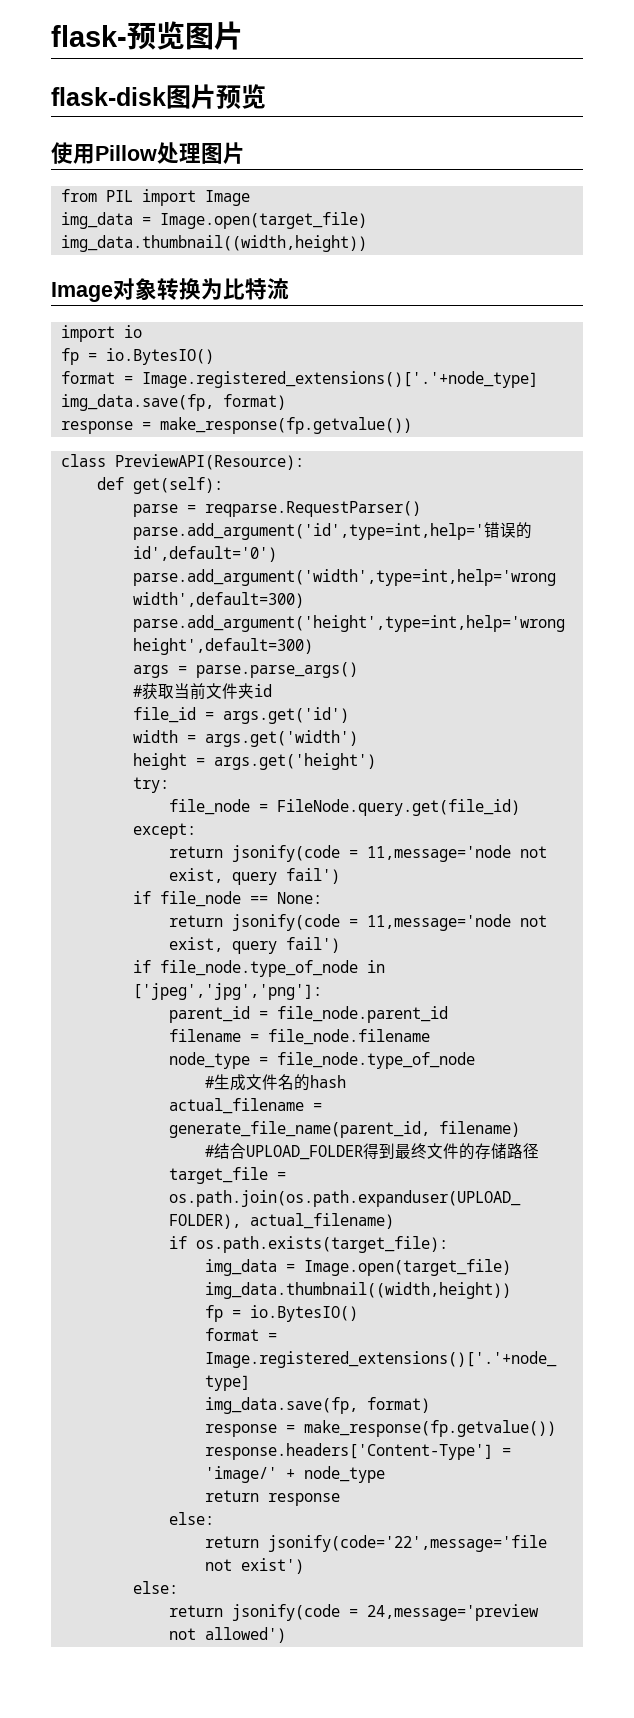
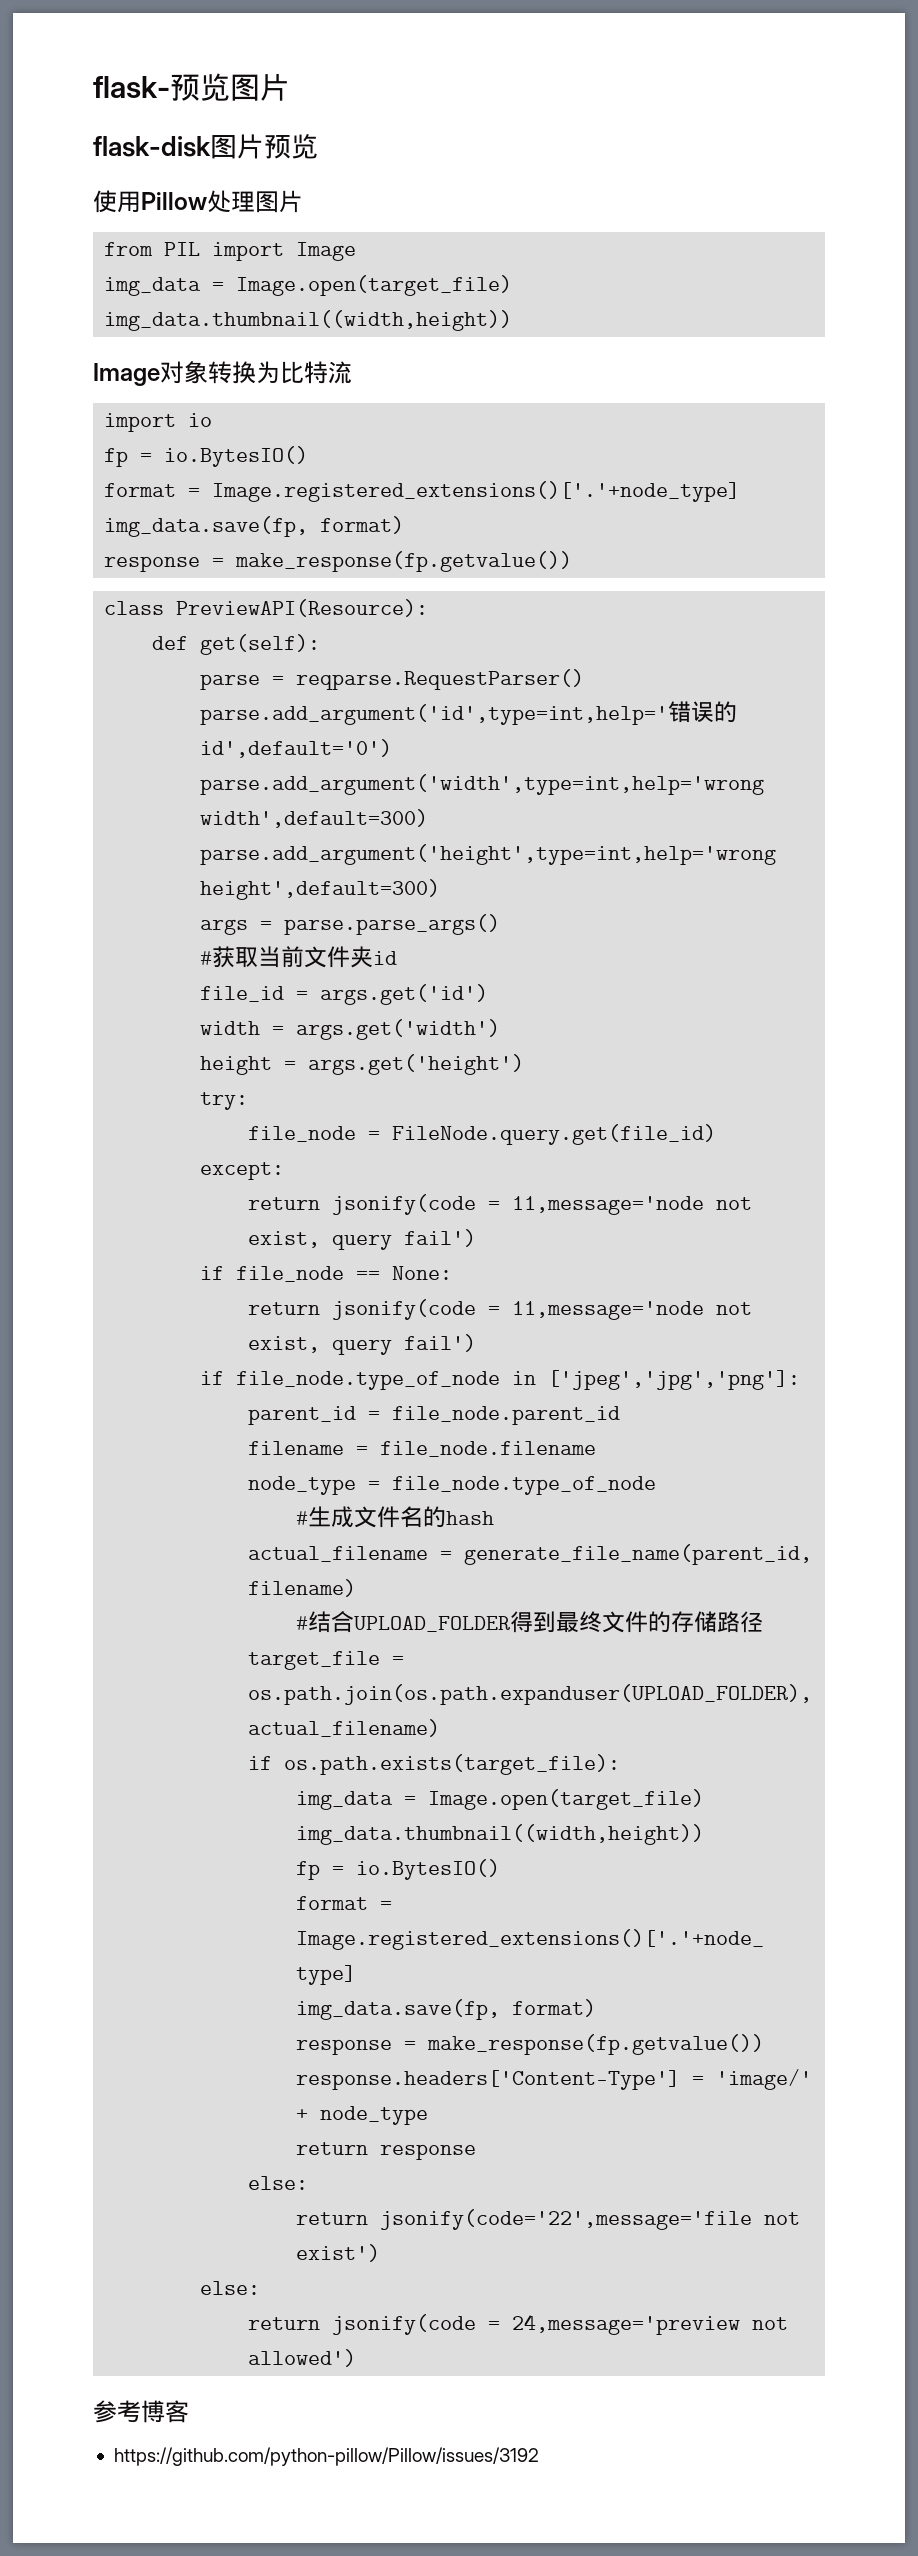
+ 参考博客
+ https://github.com/python-pillow/Pillow/issues/3192

